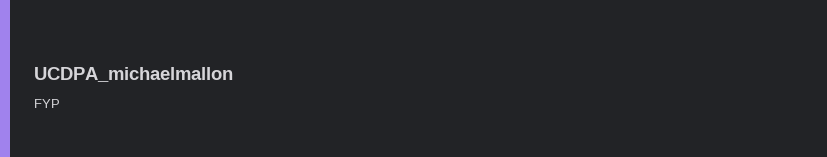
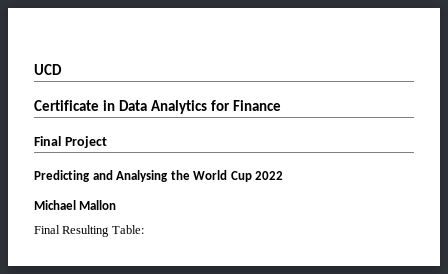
- UCDPA_michaelmallon
- FYP
+ UCD
+ Certificate in Data Analytics for Finance
+ Final Project
+ Predicting and Analysing the World Cup 2022
+ Michael Mallon
+ Final Resulting Table:

